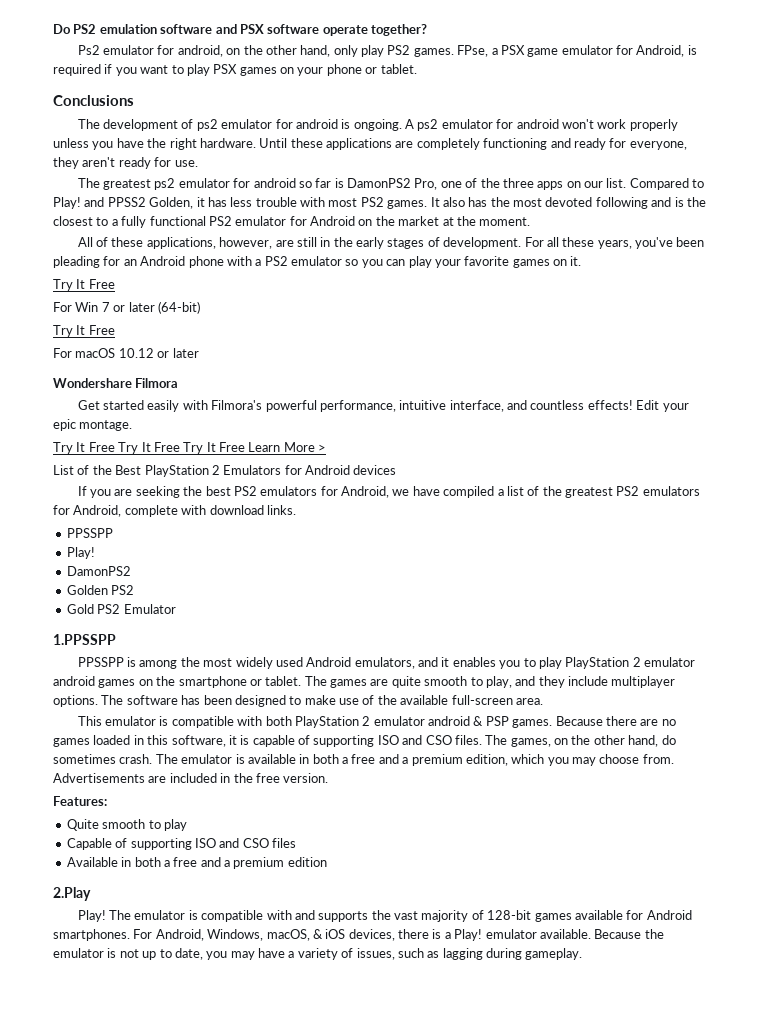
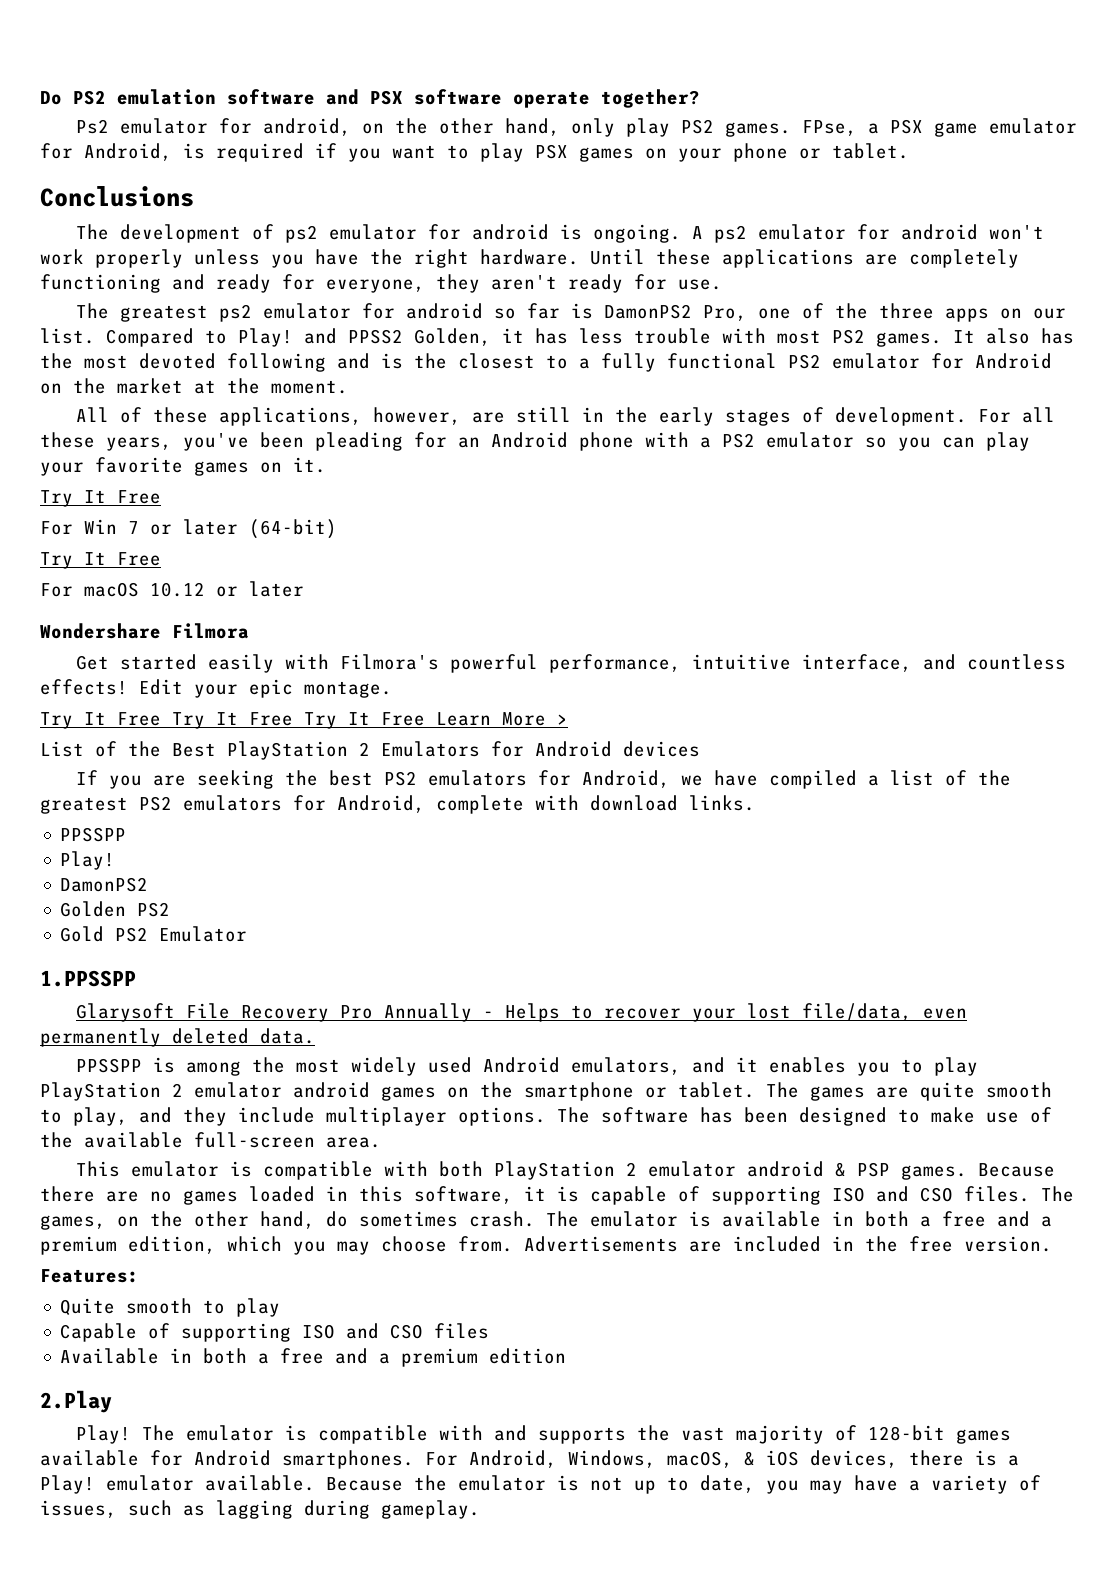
+ Glarysoft File Recovery Pro Annually - Helps to recover your lost file/data, even permanently deleted data.

